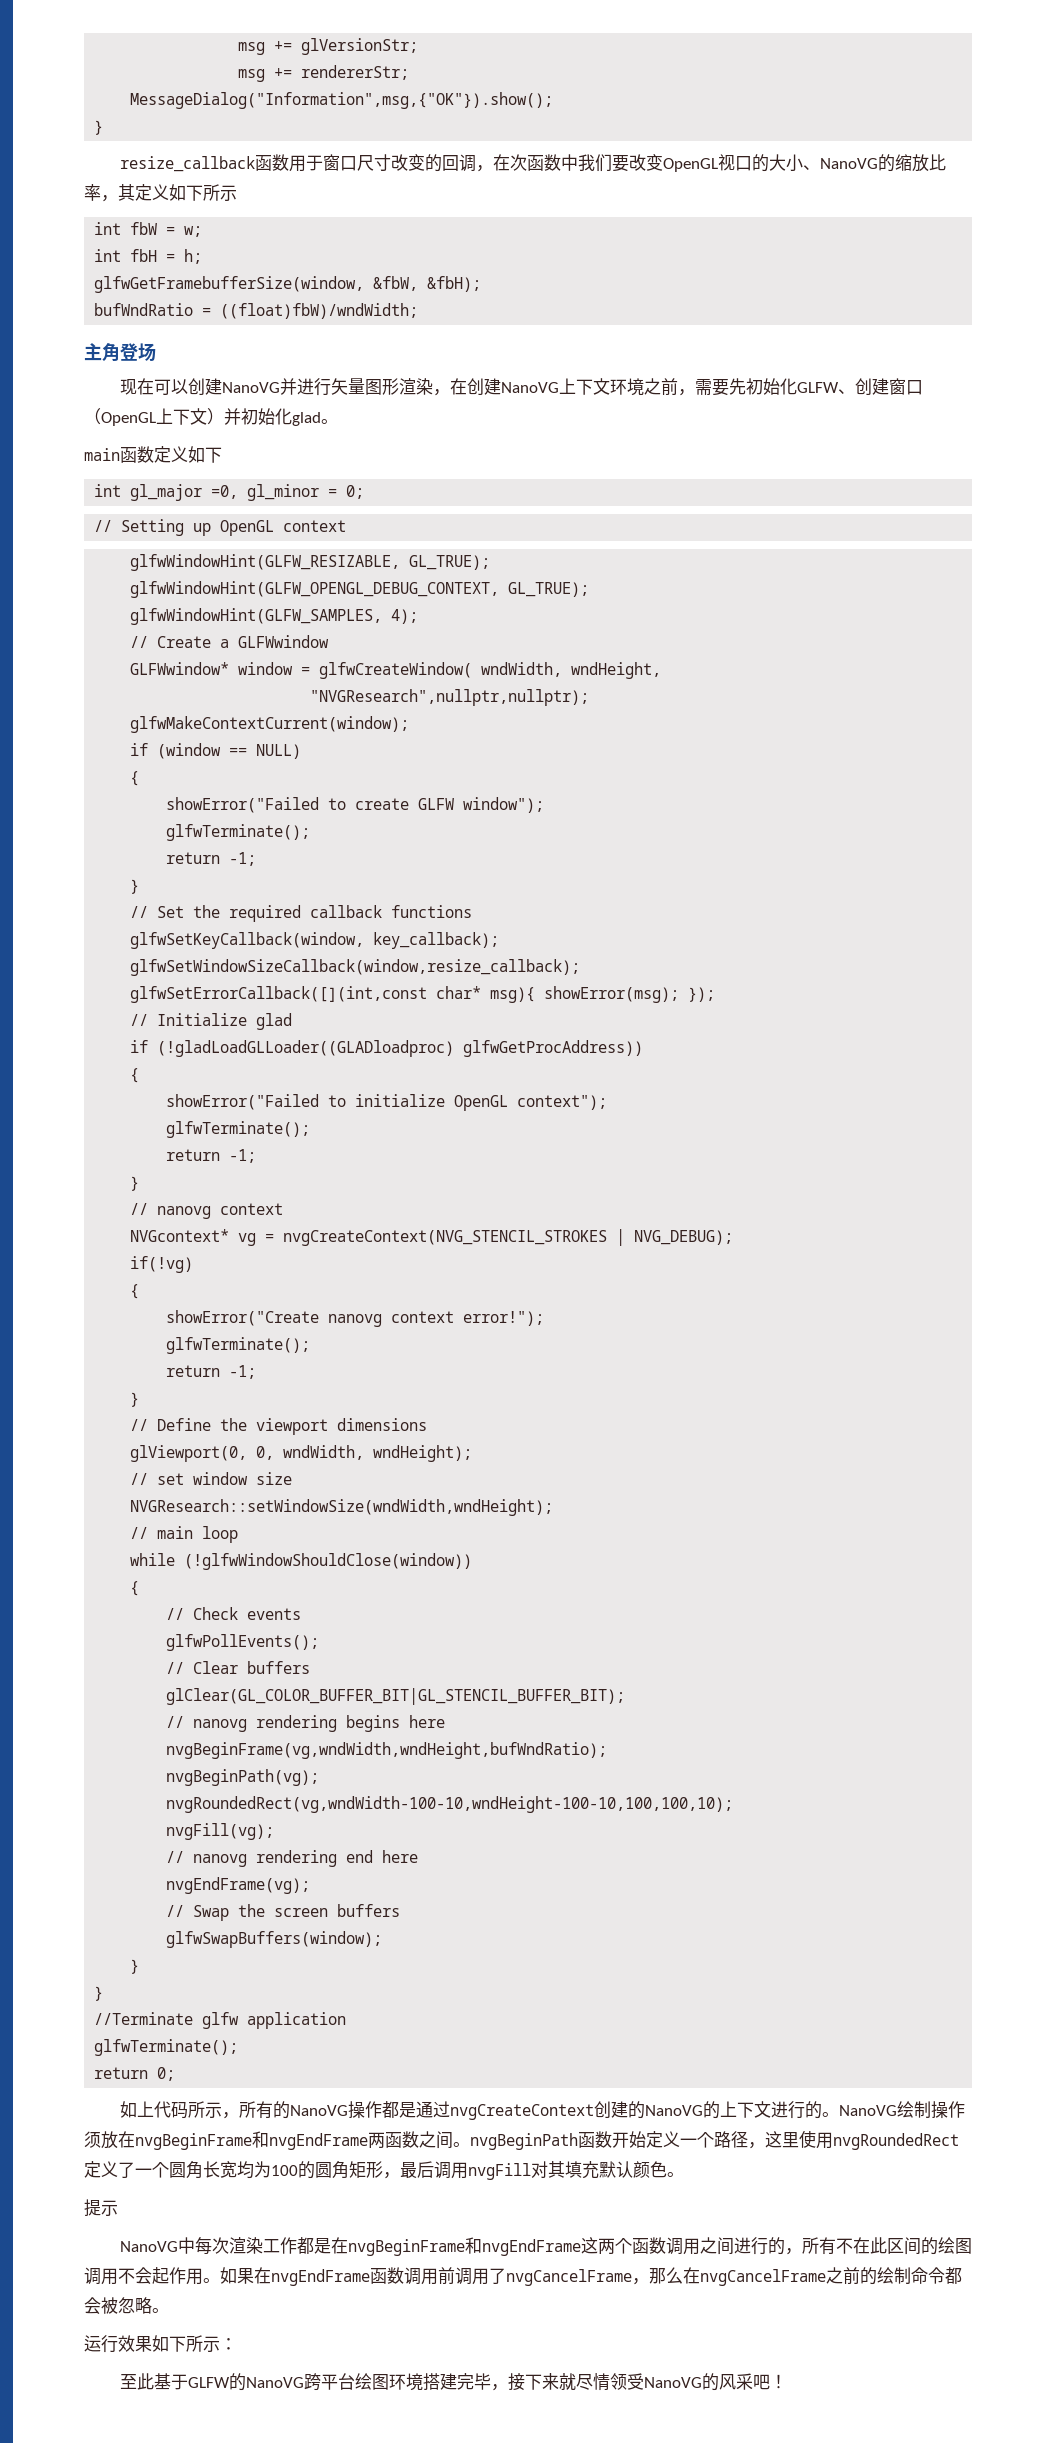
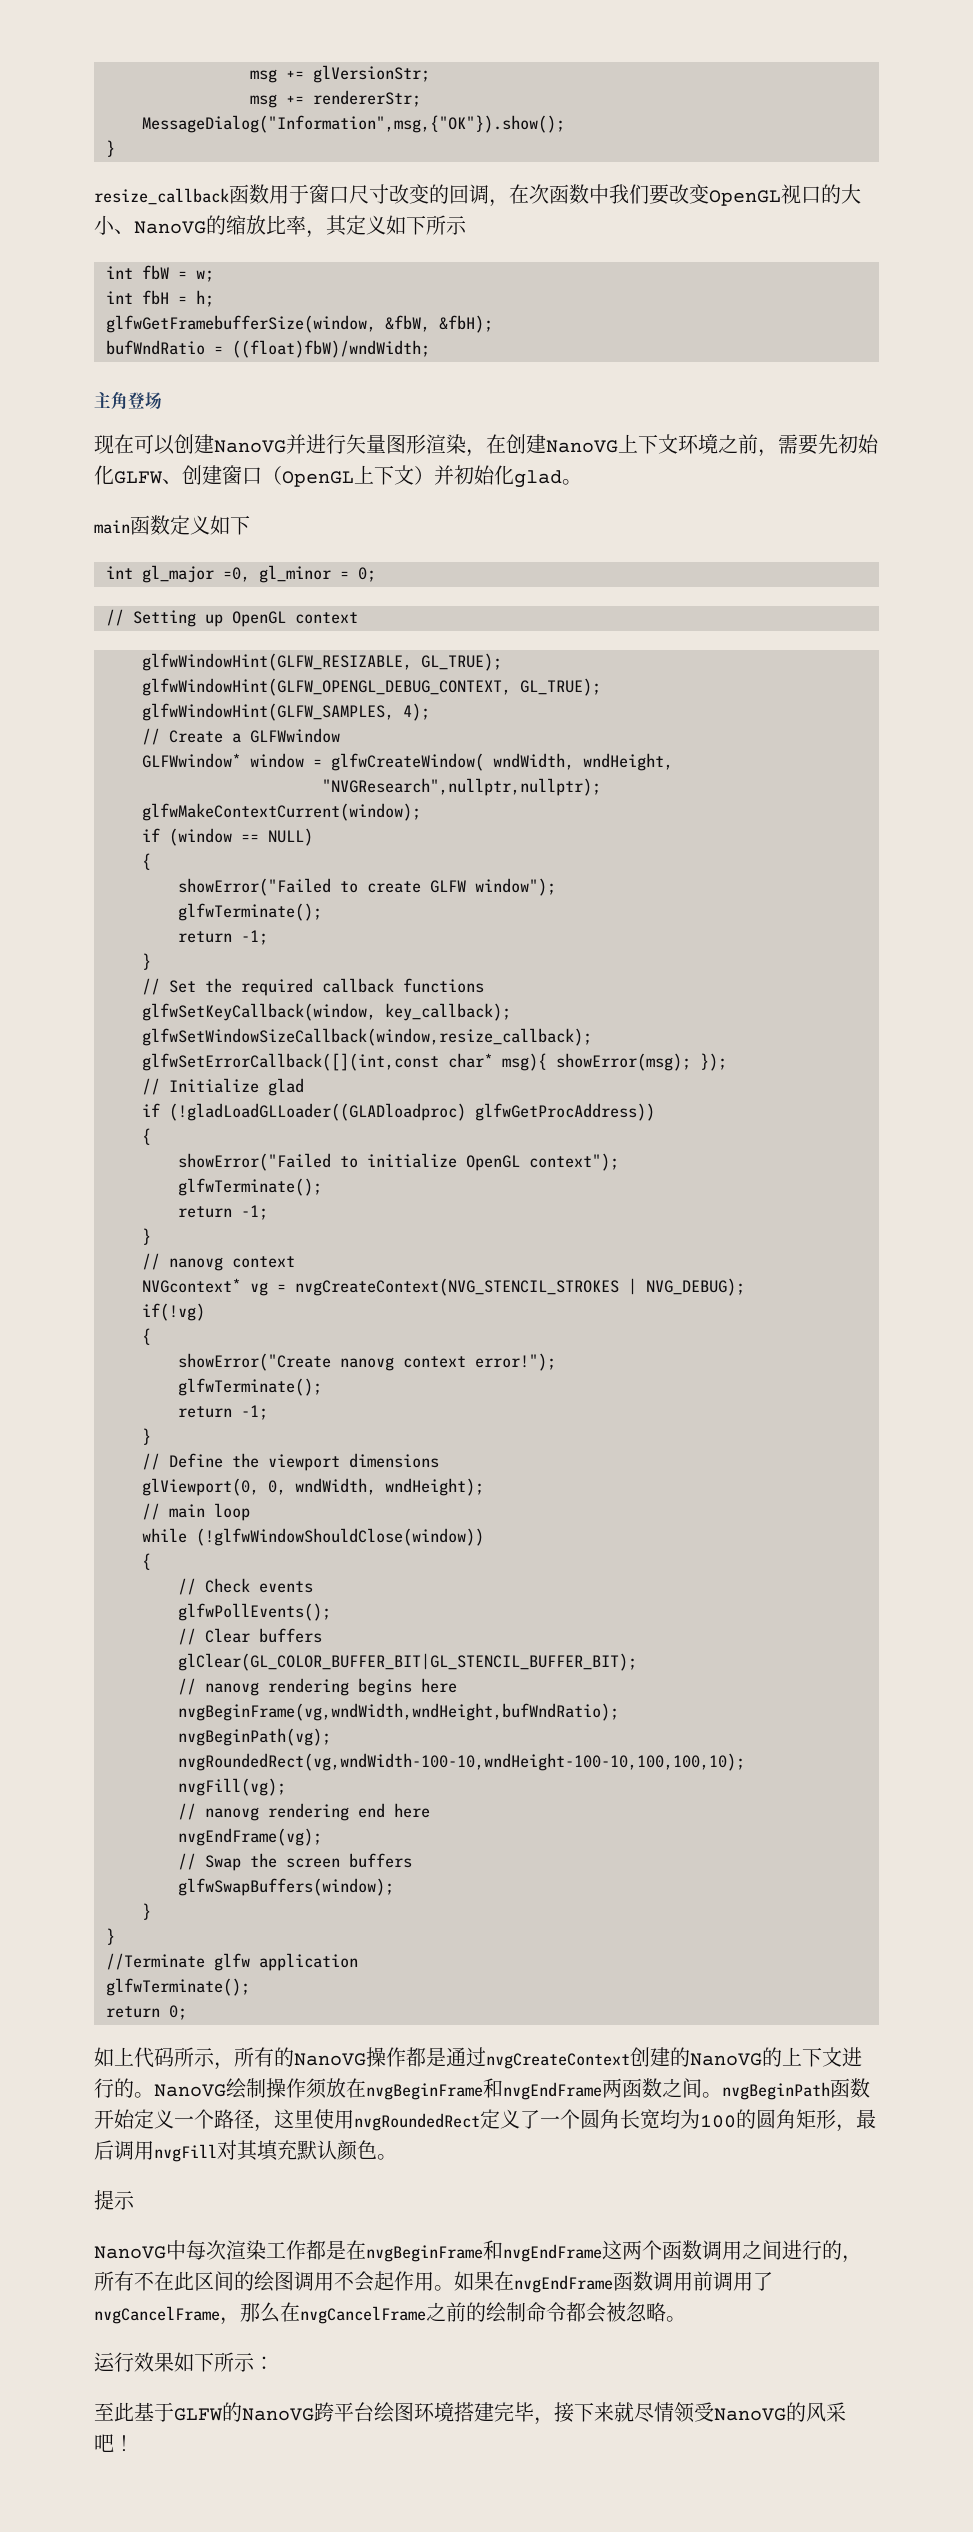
- // set window size
- NVGResearch::setWindowSize(wndWidth,wndHeight);

